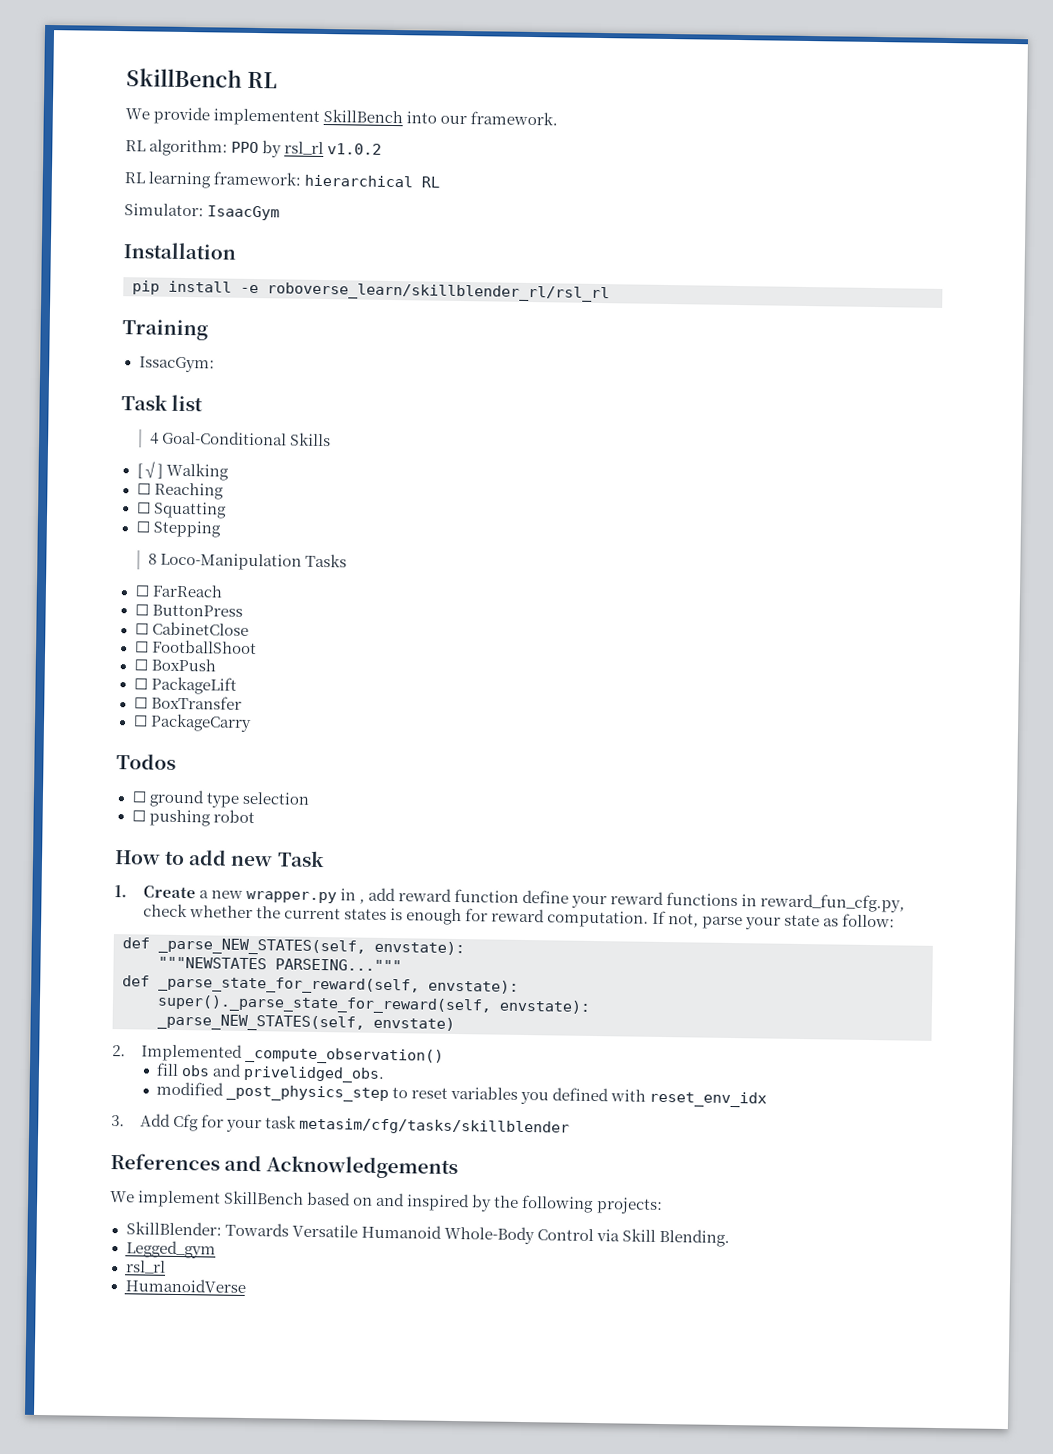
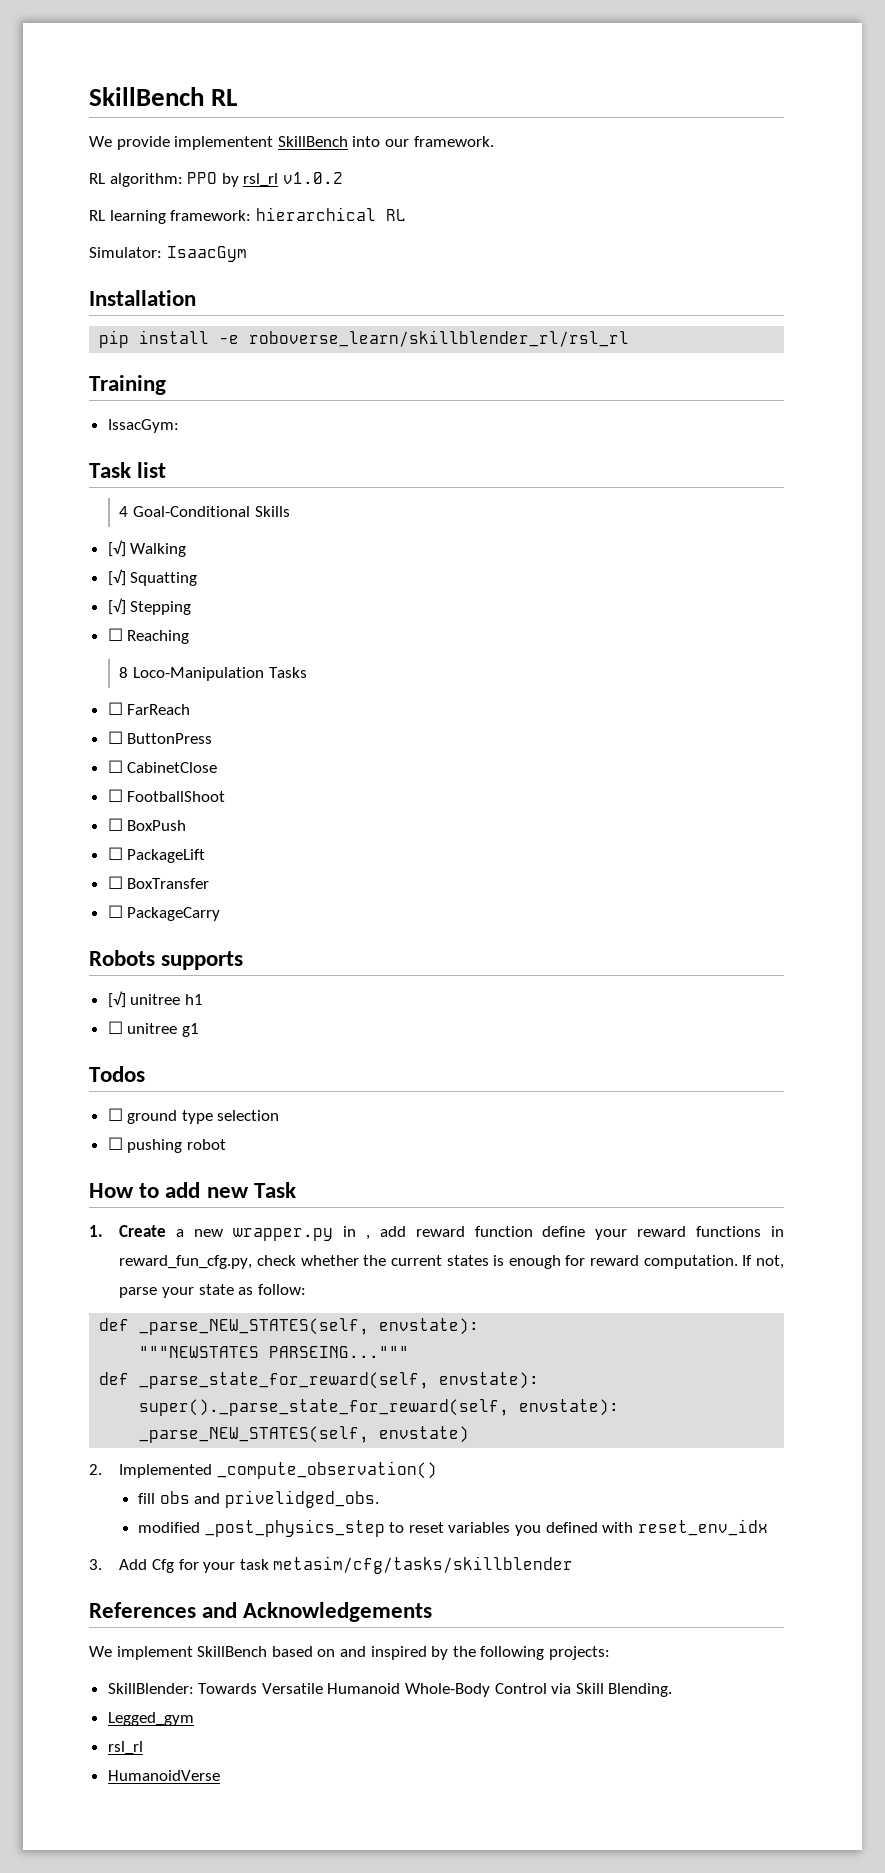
+ [√] Squatting
+ [√] Stepping
  ☐ Reaching
- ☐ Squatting
- ☐ Stepping
+ Robots supports
+ [√] unitree h1
+ ☐ unitree g1

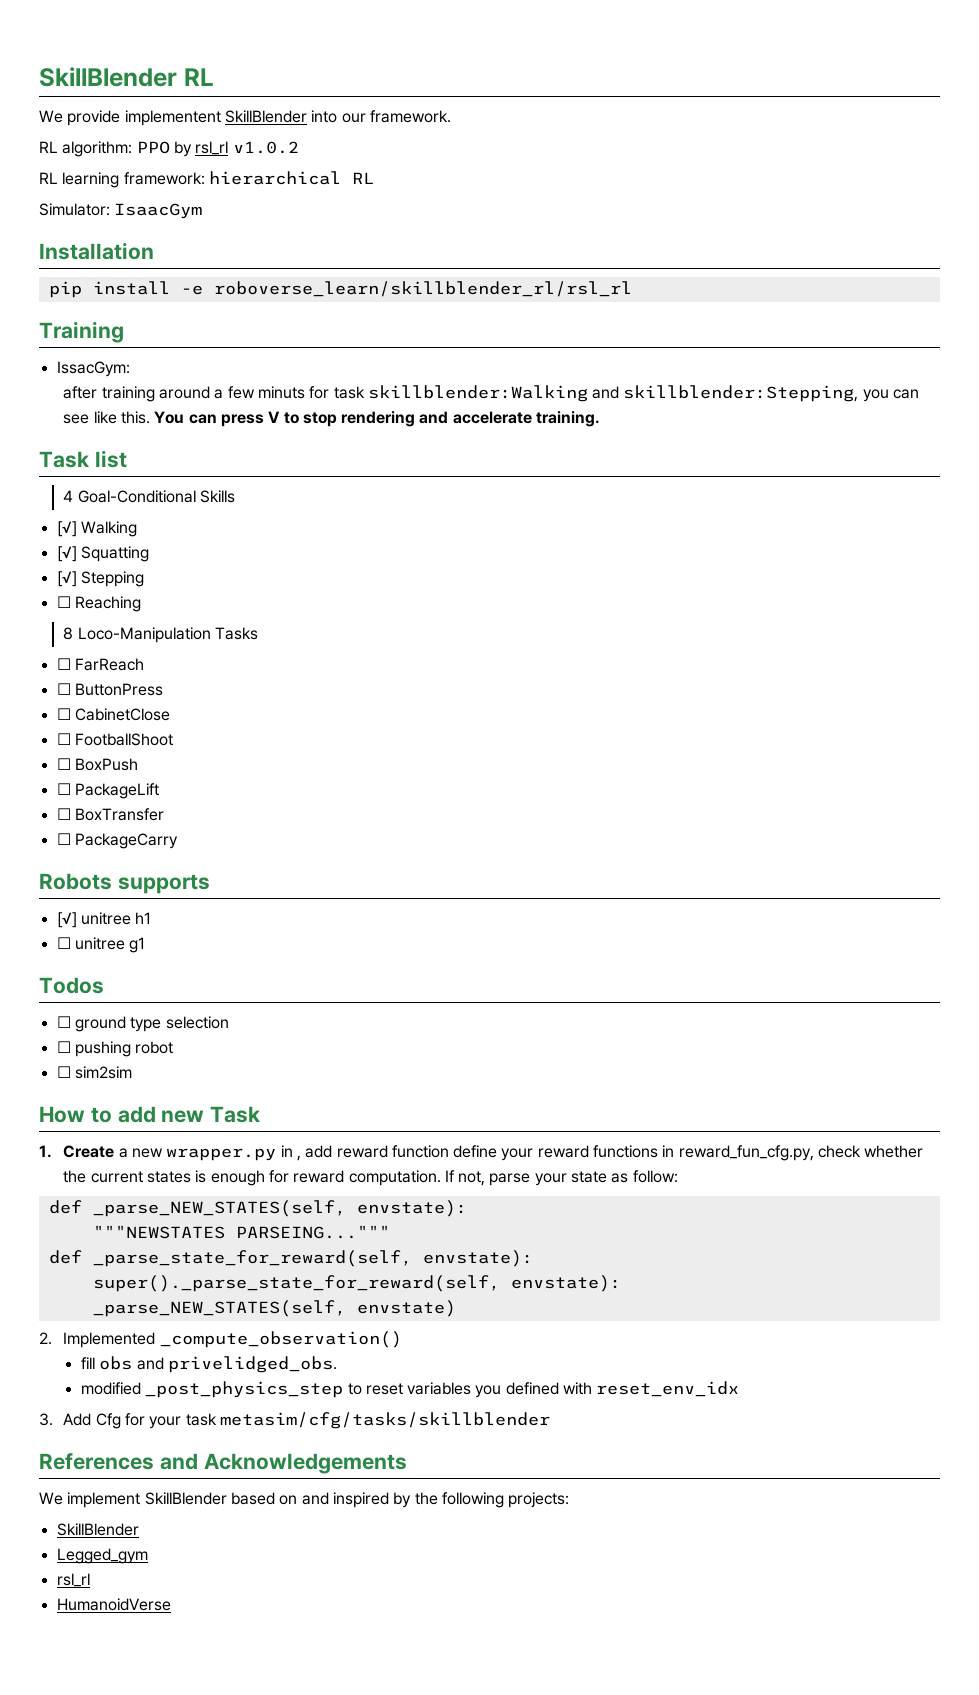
- SkillBench RL
+ SkillBlender RL
- We provide implementent SkillBench into our framework.
+ We provide implementent SkillBlender into our framework.
+ after training around a few minuts for task skillblender:Walking and skillblender:Stepping, you can see like this. You can press V to stop rendering and accelerate training.
+ ☐ sim2sim
- We implement SkillBench based on and inspired by the following projects:
- SkillBlender: Towards Versatile Humanoid Whole-Body Control via Skill Blending.
+ We implement SkillBlender based on and inspired by the following projects:
+ SkillBlender

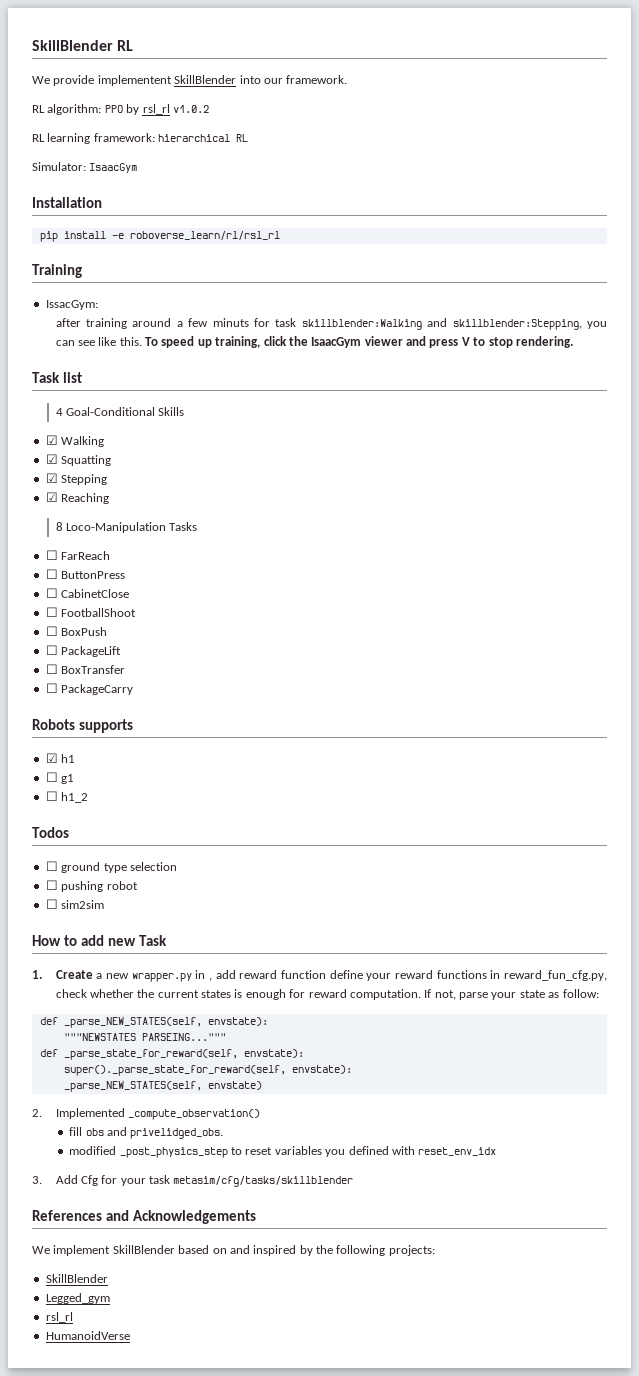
- pip install -e roboverse_learn/skillblender_rl/rsl_rl
+ pip install -e roboverse_learn/rl/rsl_rl
- You can press V to stop rendering and accelerate training.
+ To speed up training, click the IsaacGym viewer and press V to stop rendering.
- [√] Walking
+ ☑ Walking
- [√] Squatting
+ ☑ Squatting
- [√] Stepping
+ ☑ Stepping
- ☐ Reaching
+ ☑ Reaching
- [√] unitree h1
+ ☑ h1
- ☐ unitree g1
+ ☐ g1
+ ☐ h1_2

